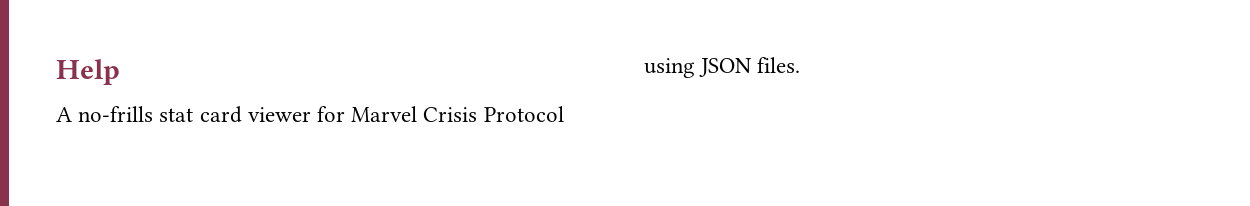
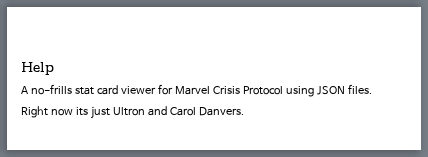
+ Right now its just Ultron and Carol Danvers.

